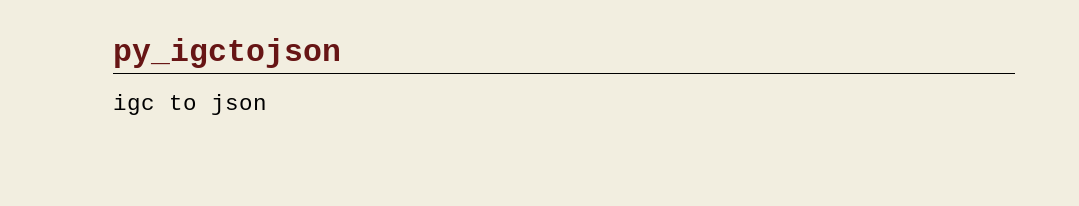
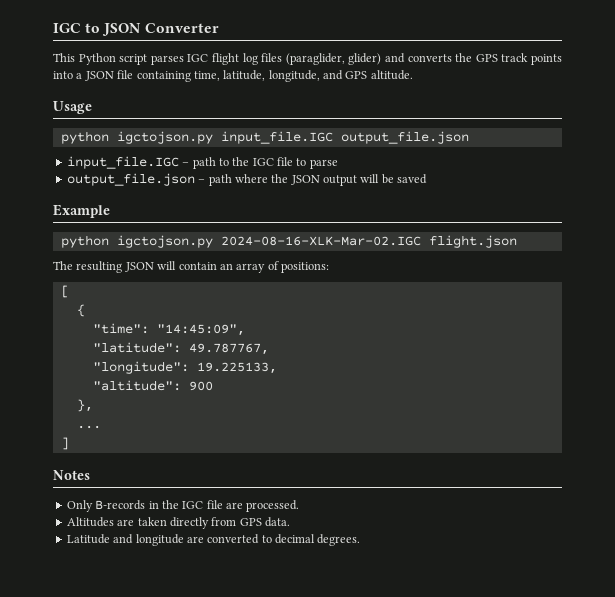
- py_igctojson
- igc to json
+ IGC to JSON Converter
+ This Python script parses IGC flight log files (paraglider, glider) and converts the GPS track points into a JSON file containing time, latitude, longitude, and GPS altitude.
+ Usage
+ python igctojson.py input_file.IGC output_file.json
+ input_file.IGC – path to the IGC file to parse
+ output_file.json – path where the JSON output will be saved
+ Example
+ python igctojson.py 2024-08-16-XLK-Mar-02.IGC flight.json
+ The resulting JSON will contain an array of positions:
+ [
+ {
+ "time": "14:45:09",
+ "latitude": 49.787767,
+ "longitude": 19.225133,
+ "altitude": 900
+ },
+ ...
+ ]
+ Notes
+ Only B-records in the IGC file are processed.
+ Altitudes are taken directly from GPS data.
+ Latitude and longitude are converted to decimal degrees.

